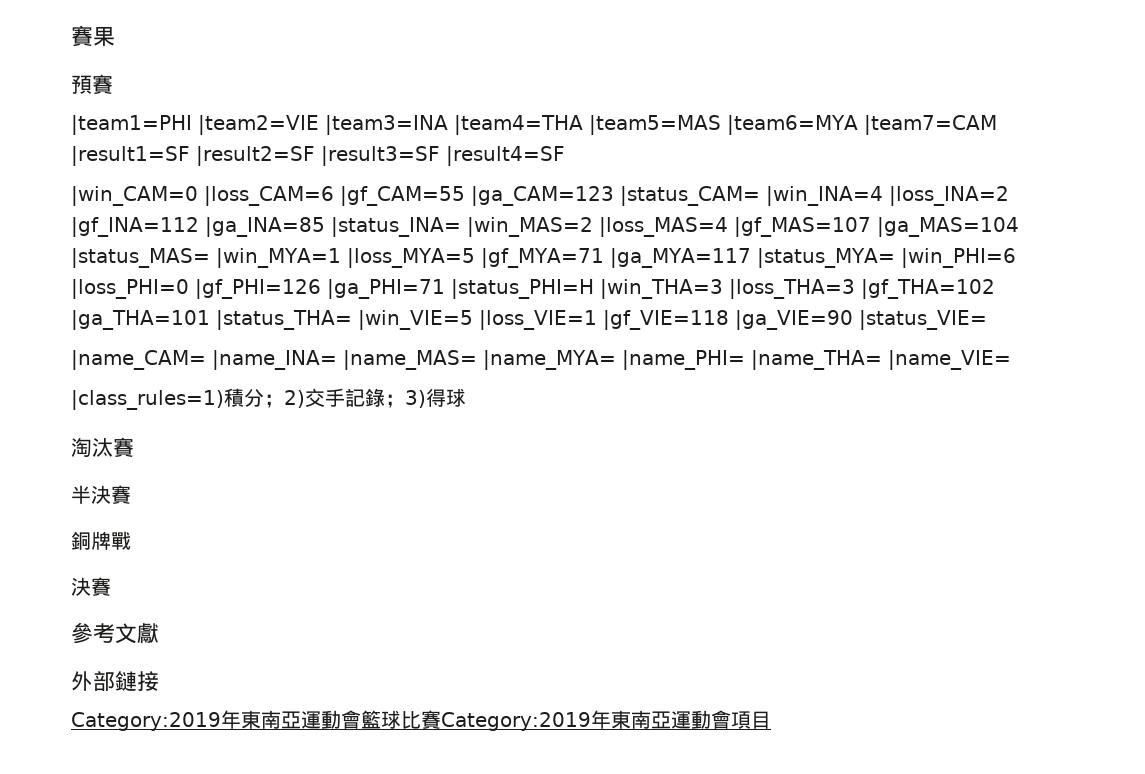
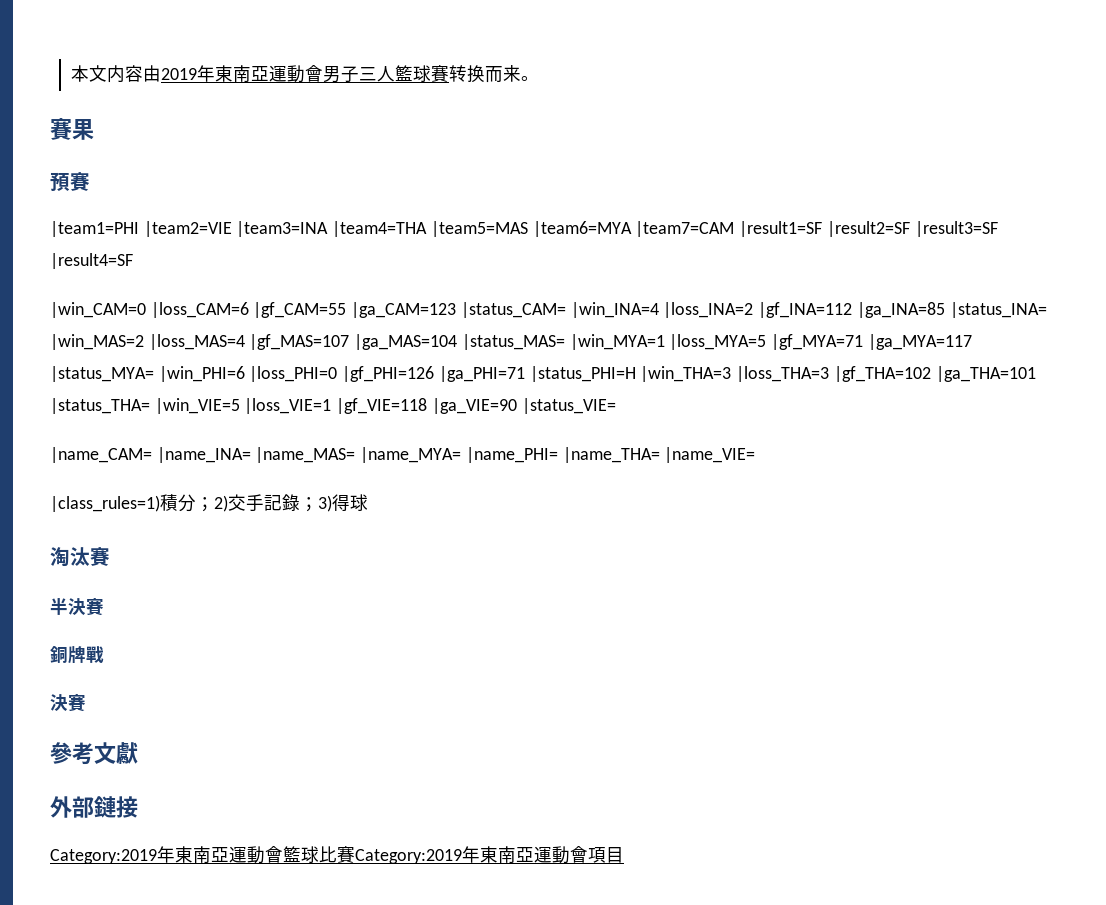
+ 本文内容由2019年東南亞運動會男子三人籃球賽转换而来。

